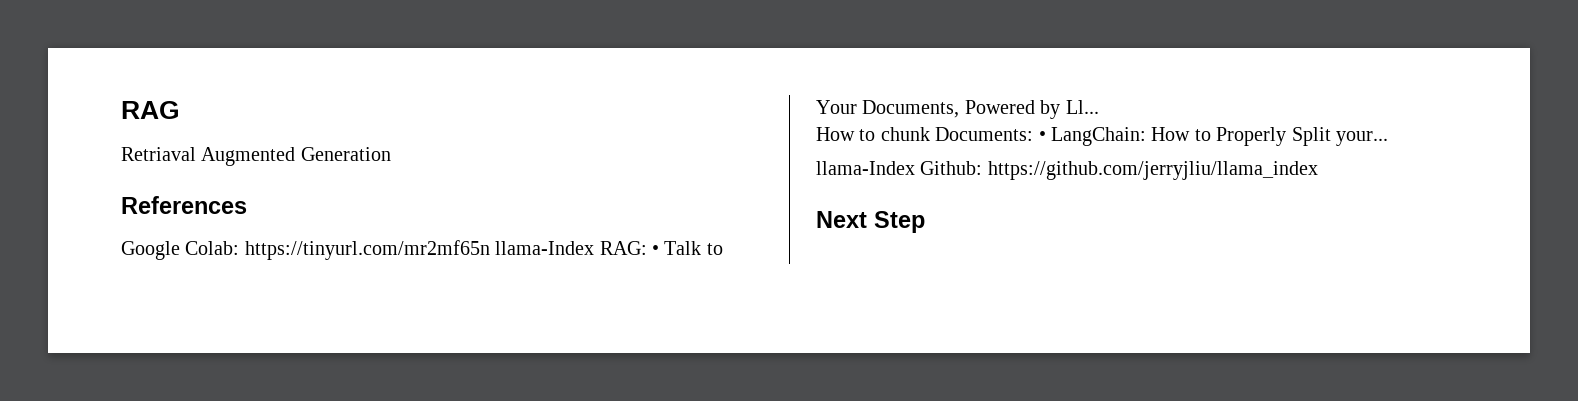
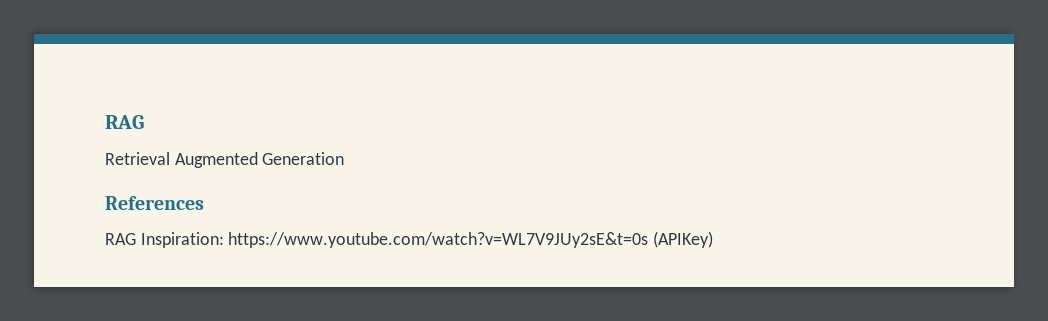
- Retriaval Augmented Generation
+ Retrieval Augmented Generation
- Google Colab: https://tinyurl.com/mr2mf65n llama-Index RAG: • Talk to Your Documents, Powered by Ll...
- How to chunk Documents: • LangChain: How to Properly Split your...
- llama-Index Github: https://github.com/jerryjliu/llama_index
- Next Step
+ RAG Inspiration: https://www.youtube.com/watch?v=WL7V9JUy2sE&t=0s (APIKey)

